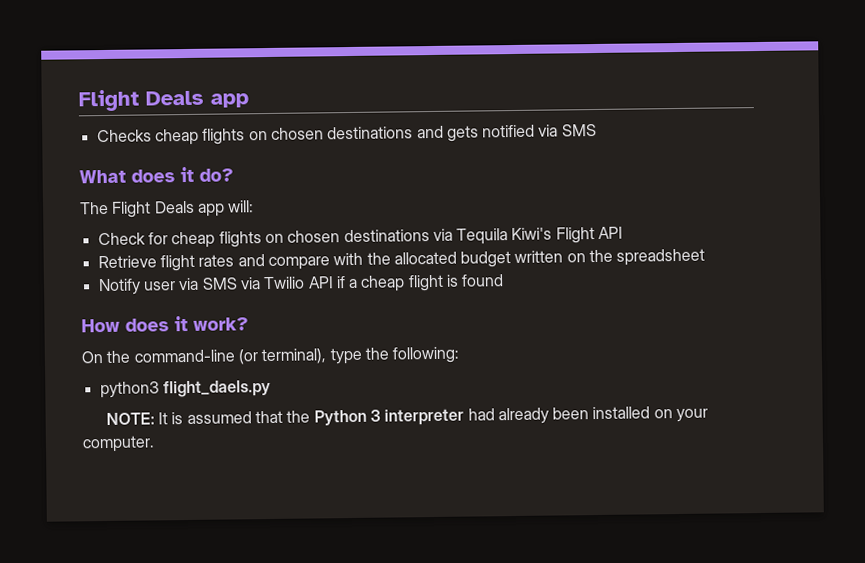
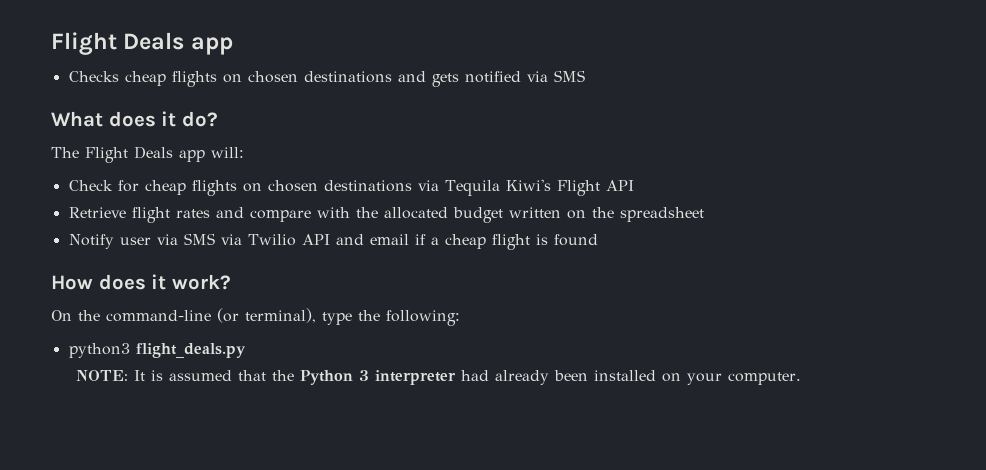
- Notify user via SMS via Twilio API if a cheap flight is found
+ Notify user via SMS via Twilio API and email if a cheap flight is found
- python3 flight_daels.py
+ python3 flight_deals.py

